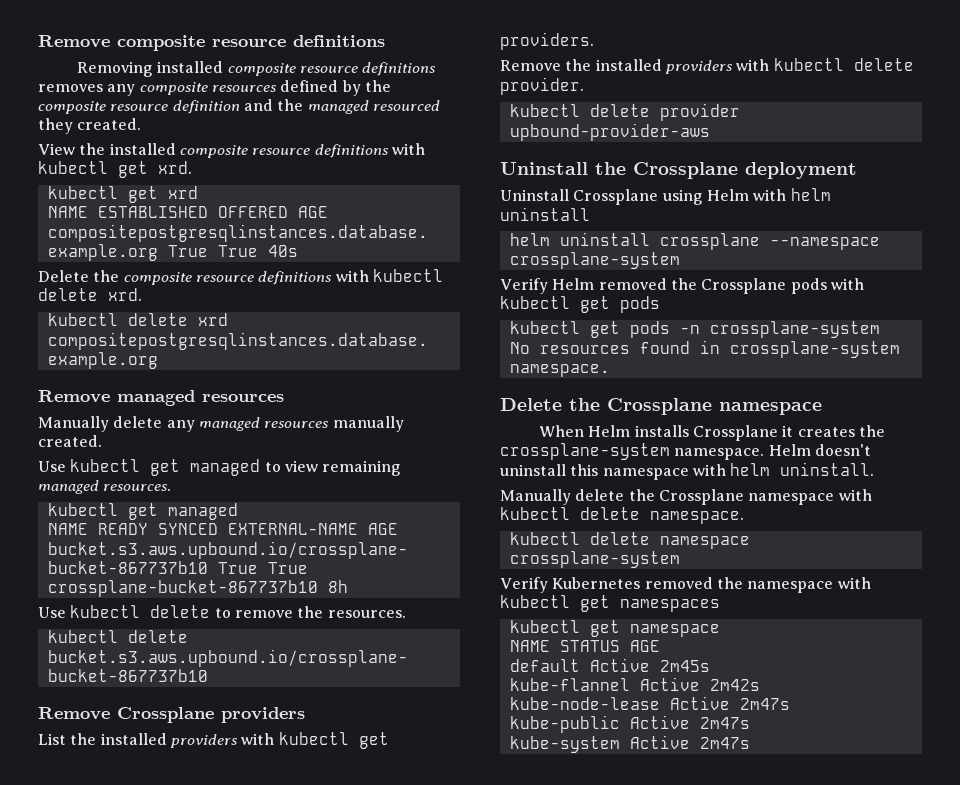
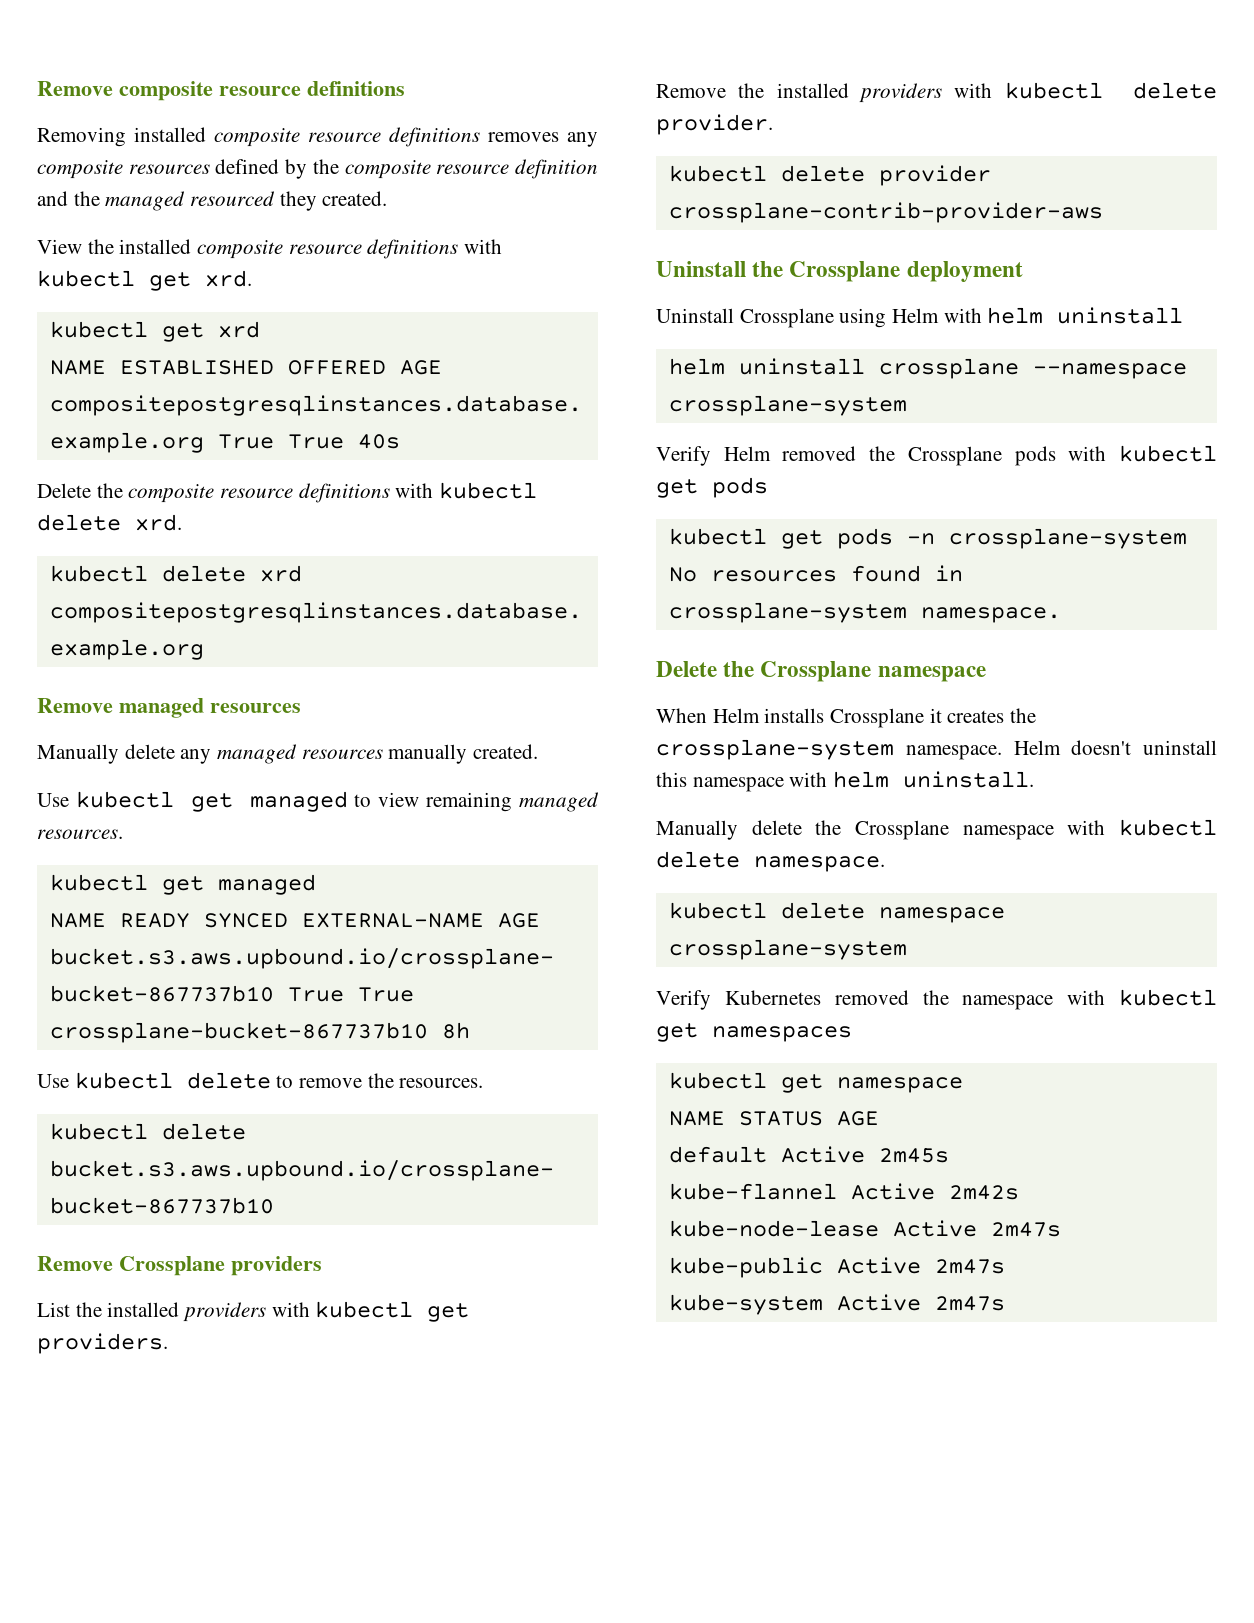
- kubectl delete provider upbound-provider-aws
+ kubectl delete provider crossplane-contrib-provider-aws

